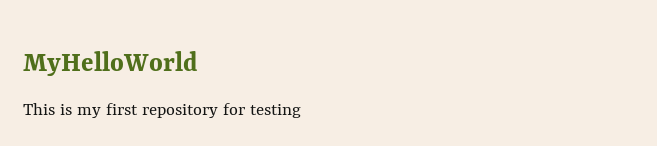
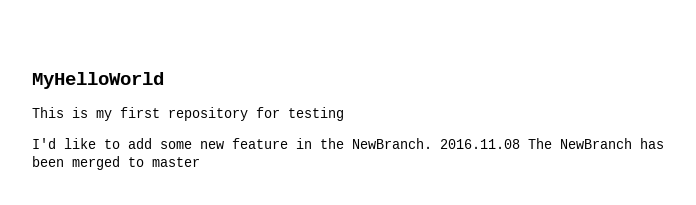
+ I'd like to add some new feature in the NewBranch. 2016.11.08 The NewBranch has been merged to master

